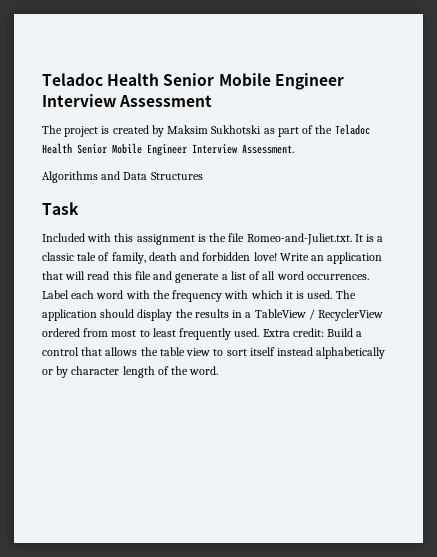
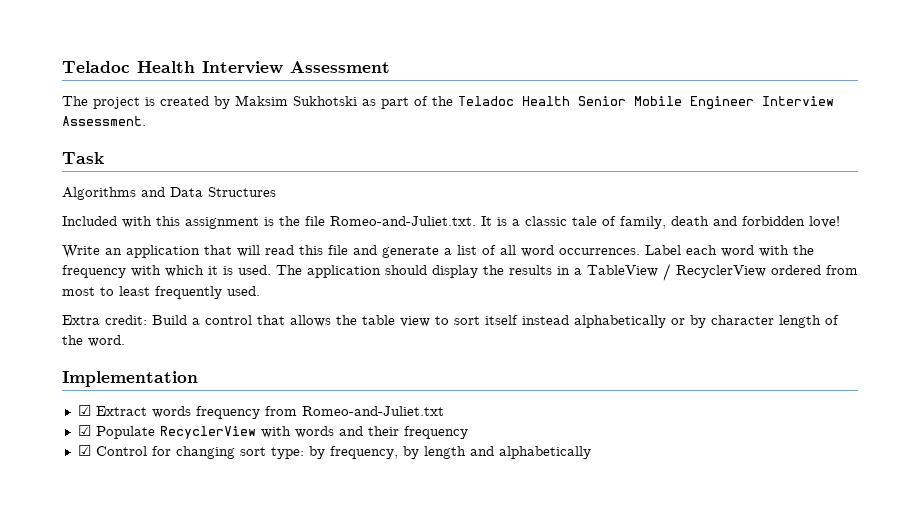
- Teladoc Health Senior Mobile Engineer Interview Assessment
+ Teladoc Health Interview Assessment
+ Task
- Task
- Included with this assignment is the file Romeo-and-Juliet.txt. It is a classic tale of family, death and forbidden love! Write an application that will read this file and generate a list of all word occurrences.
+ Included with this assignment is the file Romeo-and-Juliet.txt. It is a classic tale of family, death and forbidden love!
+ Write an application that will read this file and generate a list of all word occurrences.
- The application should display the results in a TableView / RecyclerView ordered from most to least frequently used. Extra credit: Build a control that allows the table view to sort itself instead alphabetically or by character length of the word.
+ The application should display the results in a TableView / RecyclerView ordered from most to least frequently used.
+ Extra credit: Build a control that allows the table view to sort itself instead alphabetically or by character length of the word.
+ Implementation
+ ☑ Extract words frequency from Romeo-and-Juliet.txt
+ ☑ Populate RecyclerView with words and their frequency
+ ☑ Control for changing sort type: by frequency, by length and alphabetically

